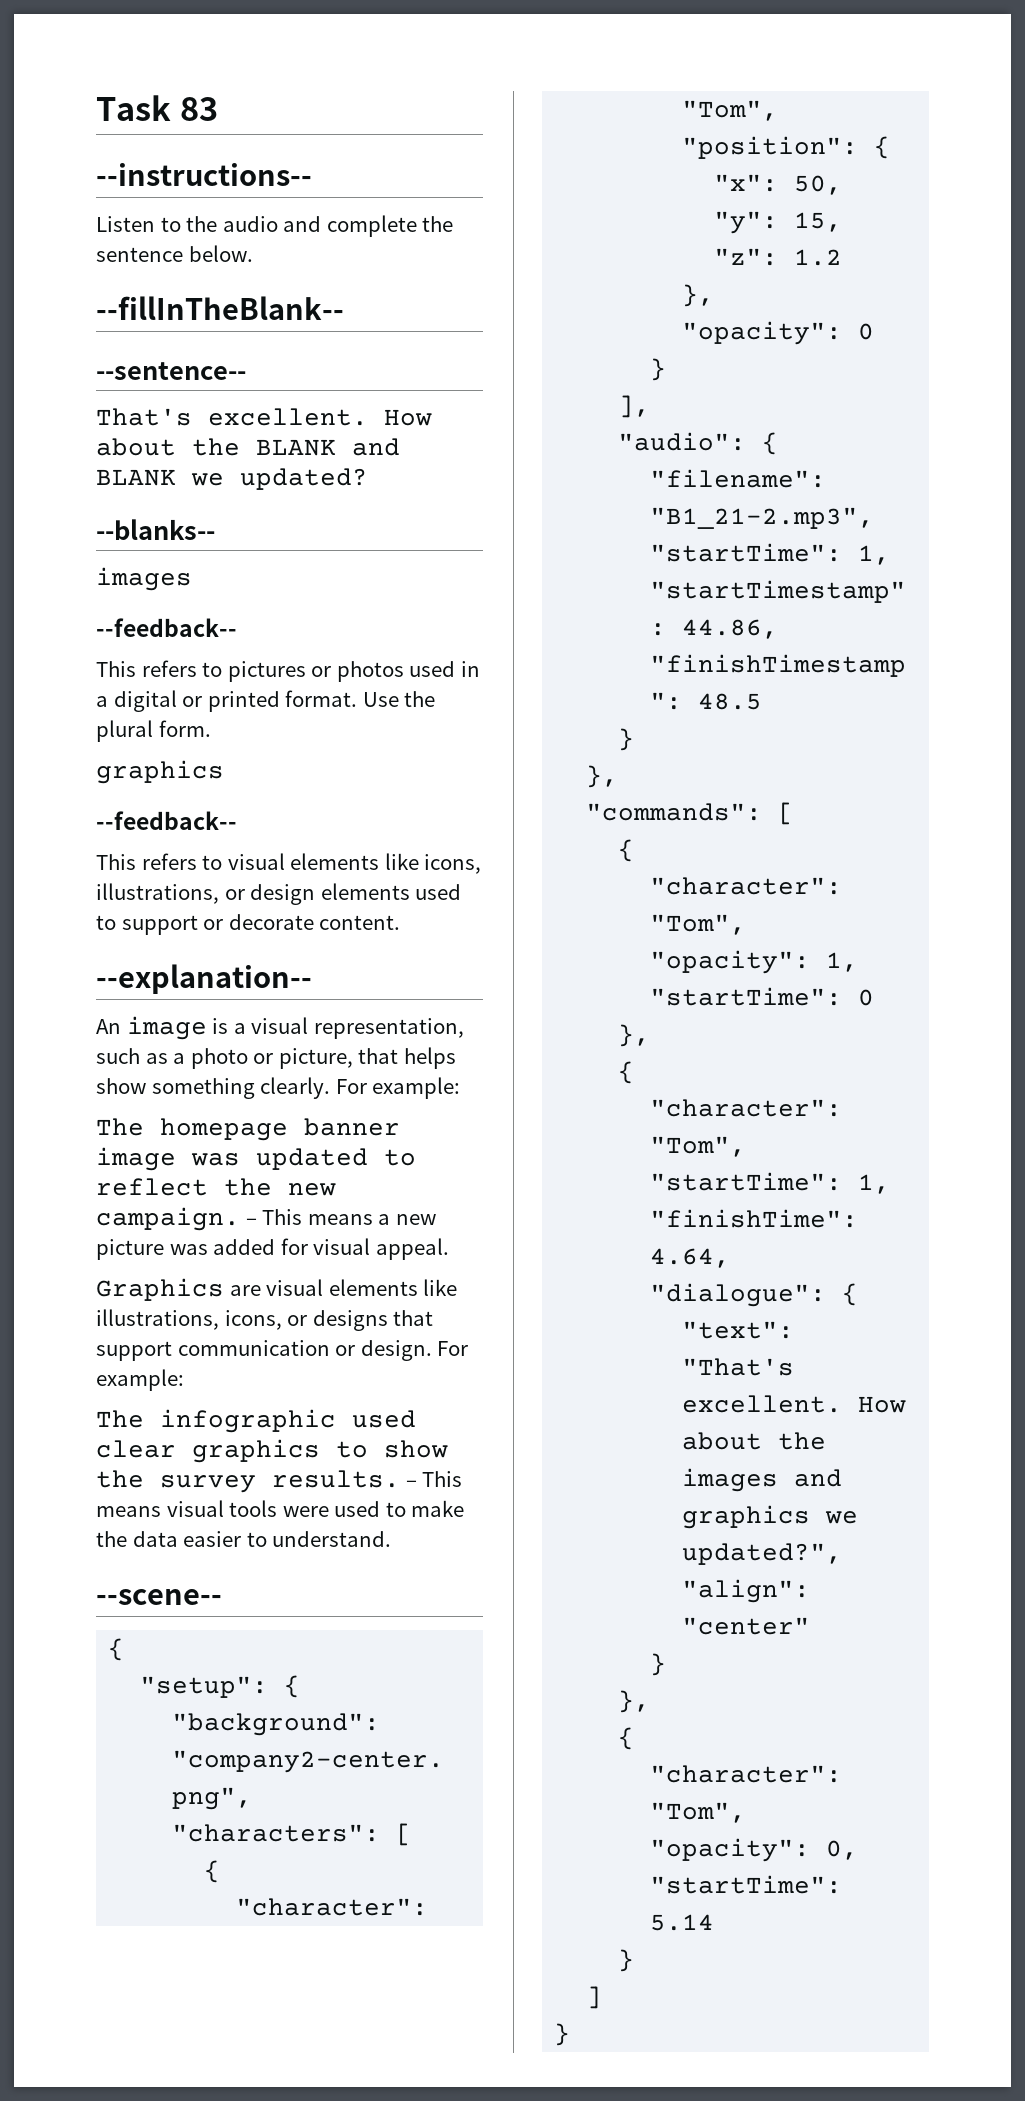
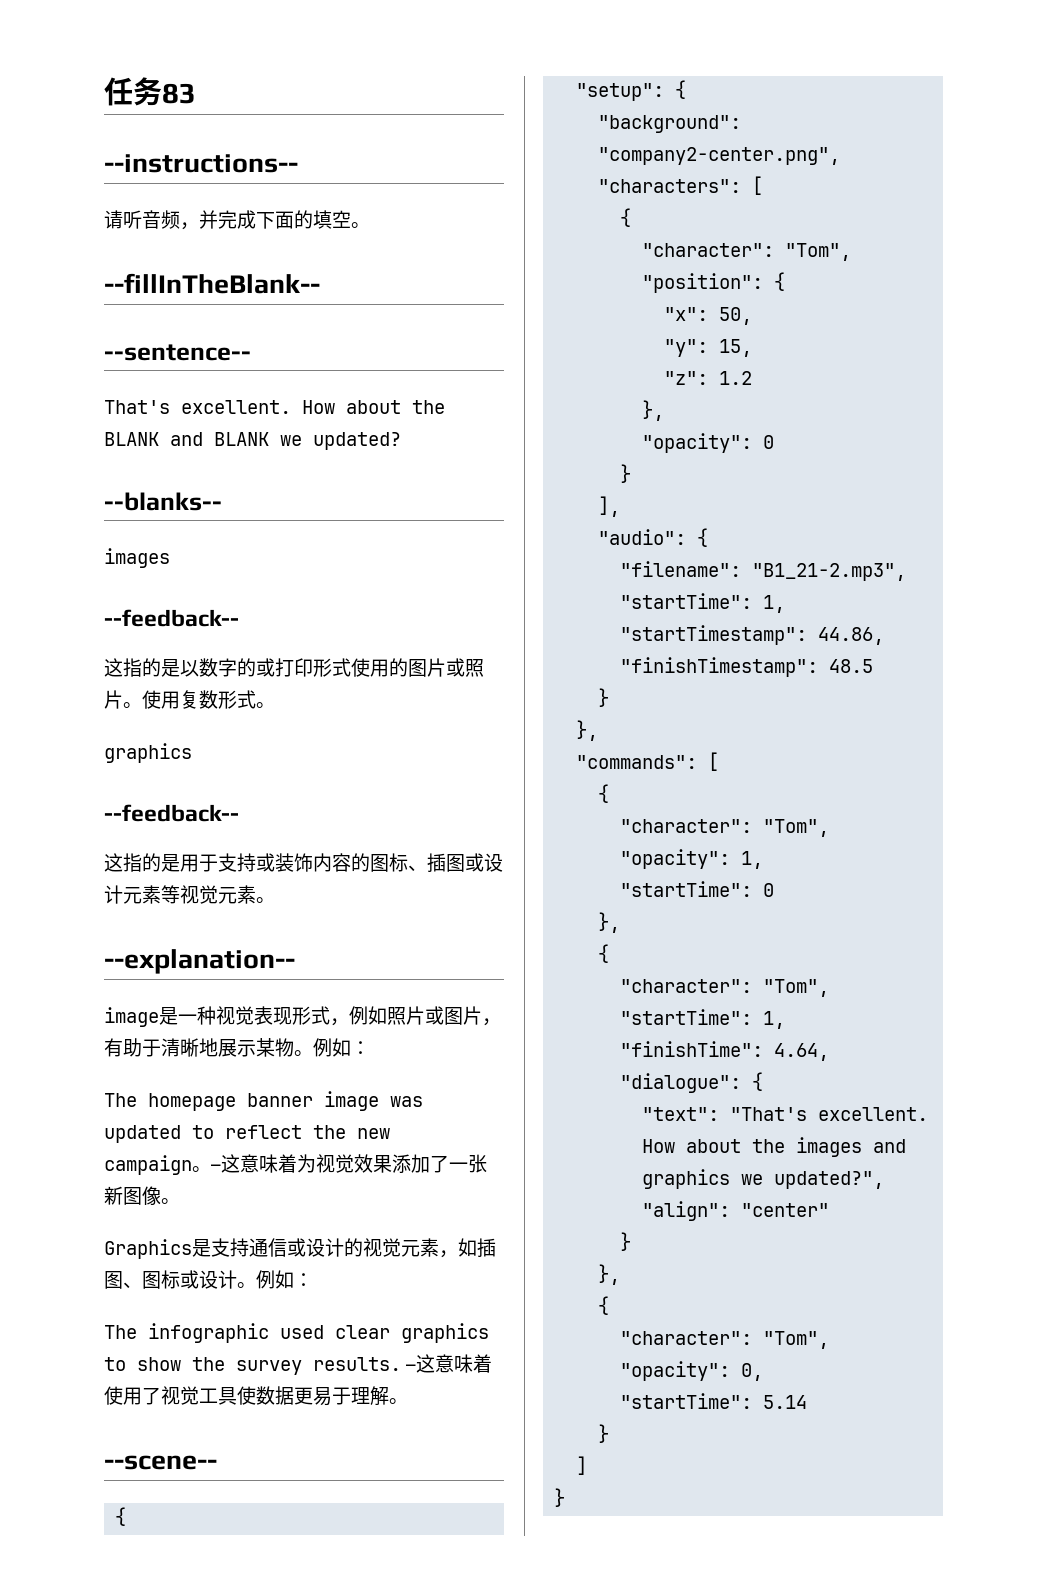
- Task 83
+ 任务83
- Listen to the audio and complete the sentence below.
+ 请听音频，并完成下面的填空。
- This refers to pictures or photos used in a digital or printed format. Use the plural form.
+ 这指的是以数字的或打印形式使用的图片或照片。使用复数形式。
  graphics
  --feedback--
- This refers to visual elements like icons, illustrations, or design elements used to support or decorate content.
+ 这指的是用于支持或装饰内容的图标、插图或设计元素等视觉元素。
  --explanation--
- An image is a visual representation, such as a photo or picture, that helps show something clearly. For example:
+ image是一种视觉表现形式，例如照片或图片，有助于清晰地展示某物。例如：
- The homepage banner image was updated to reflect the new campaign. – This means a new picture was added for visual appeal.
- Graphics are visual elements like illustrations, icons, or designs that support communication or design. For example:
+ The homepage banner image was updated to reflect the new campaign。–这意味着为视觉效果添加了一张新图像。
+ Graphics是支持通信或设计的视觉元素，如插图、图标或设计。例如：
- – This means visual tools were used to make the data easier to understand.
+ –这意味着使用了视觉工具使数据更易于理解。

